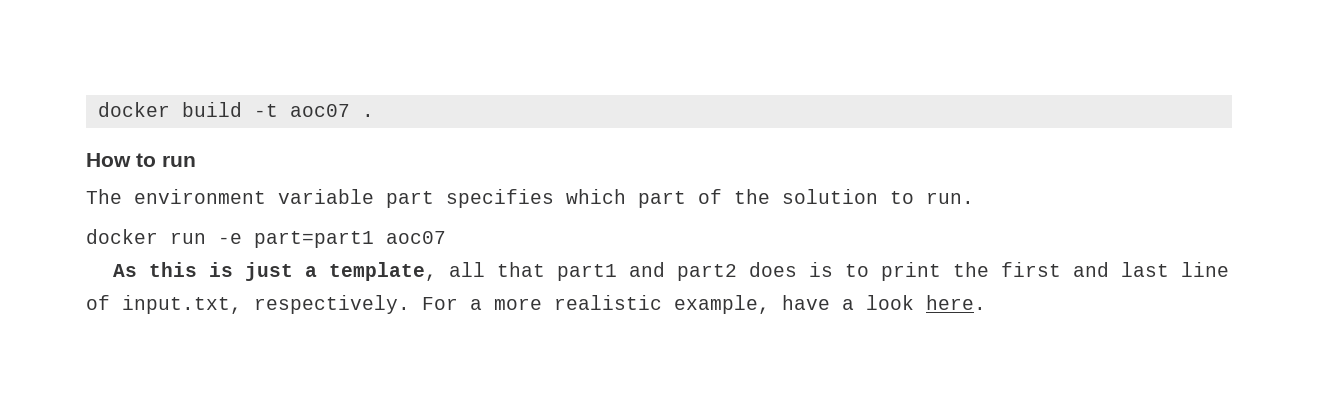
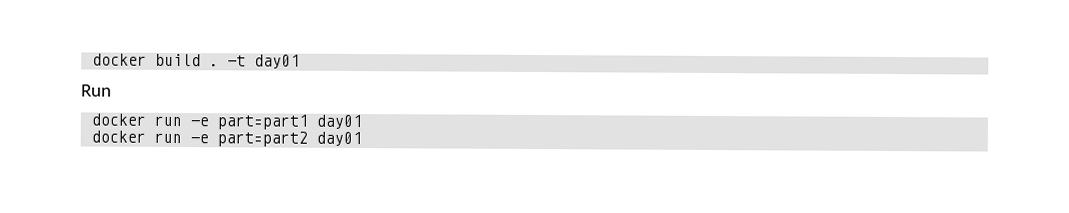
- docker build -t aoc07 .
- How to run
- The environment variable part specifies which part of the solution to run.
- docker run -e part=part1 aoc07
- As this is just a template, all that part1 and part2 does is to print the first and last line of input.txt, respectively. For a more realistic example, have a look here.
+ docker build . -t day01
+ Run
+ docker run -e part=part1 day01
+ docker run -e part=part2 day01

